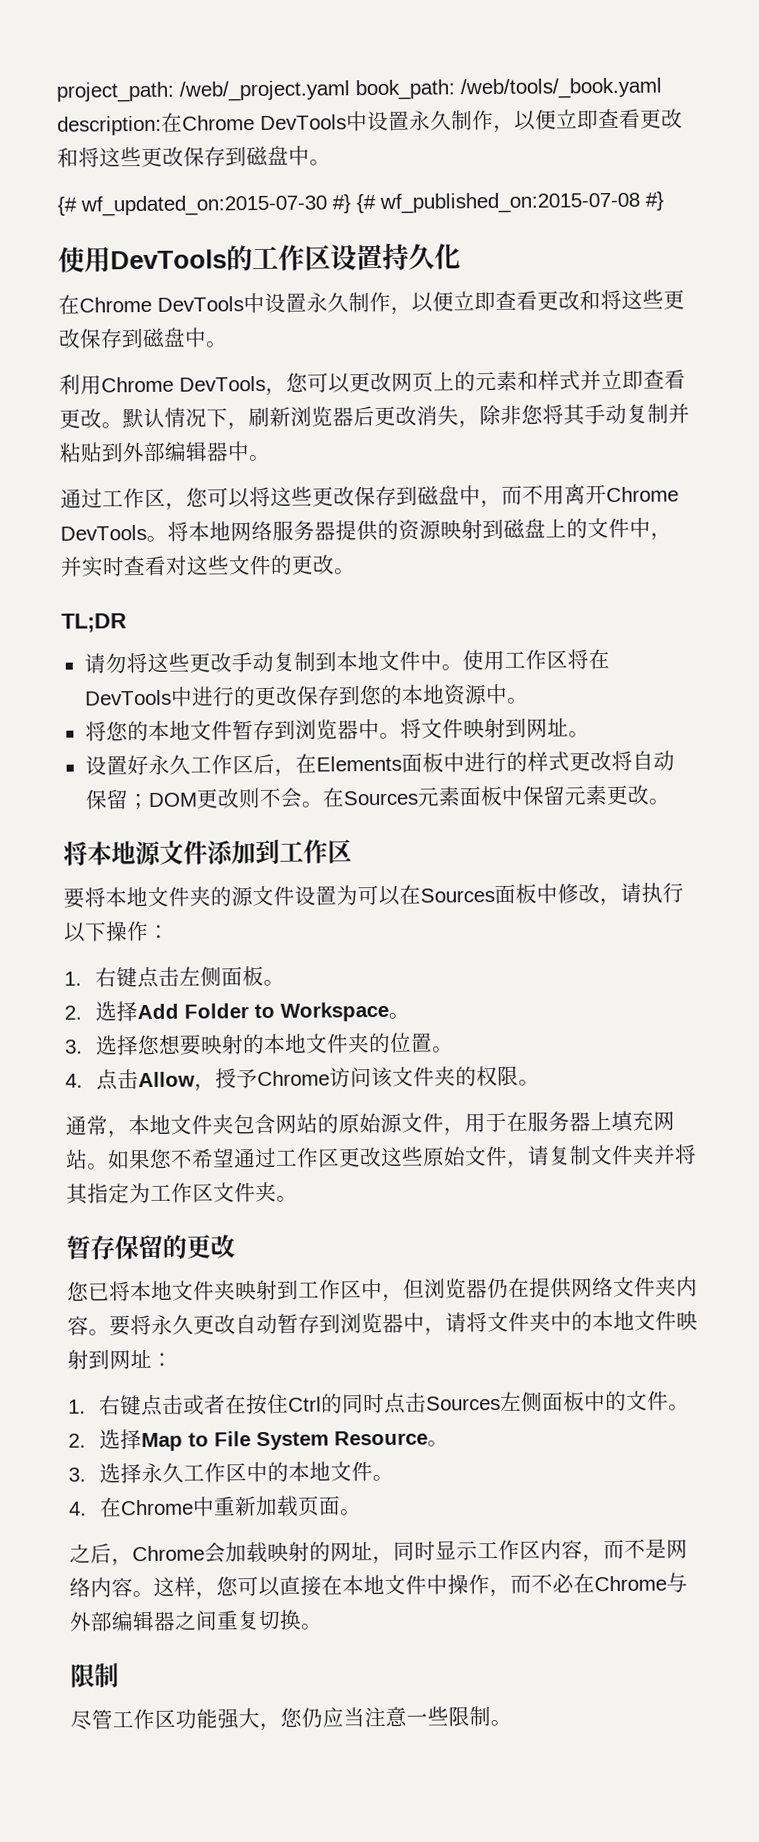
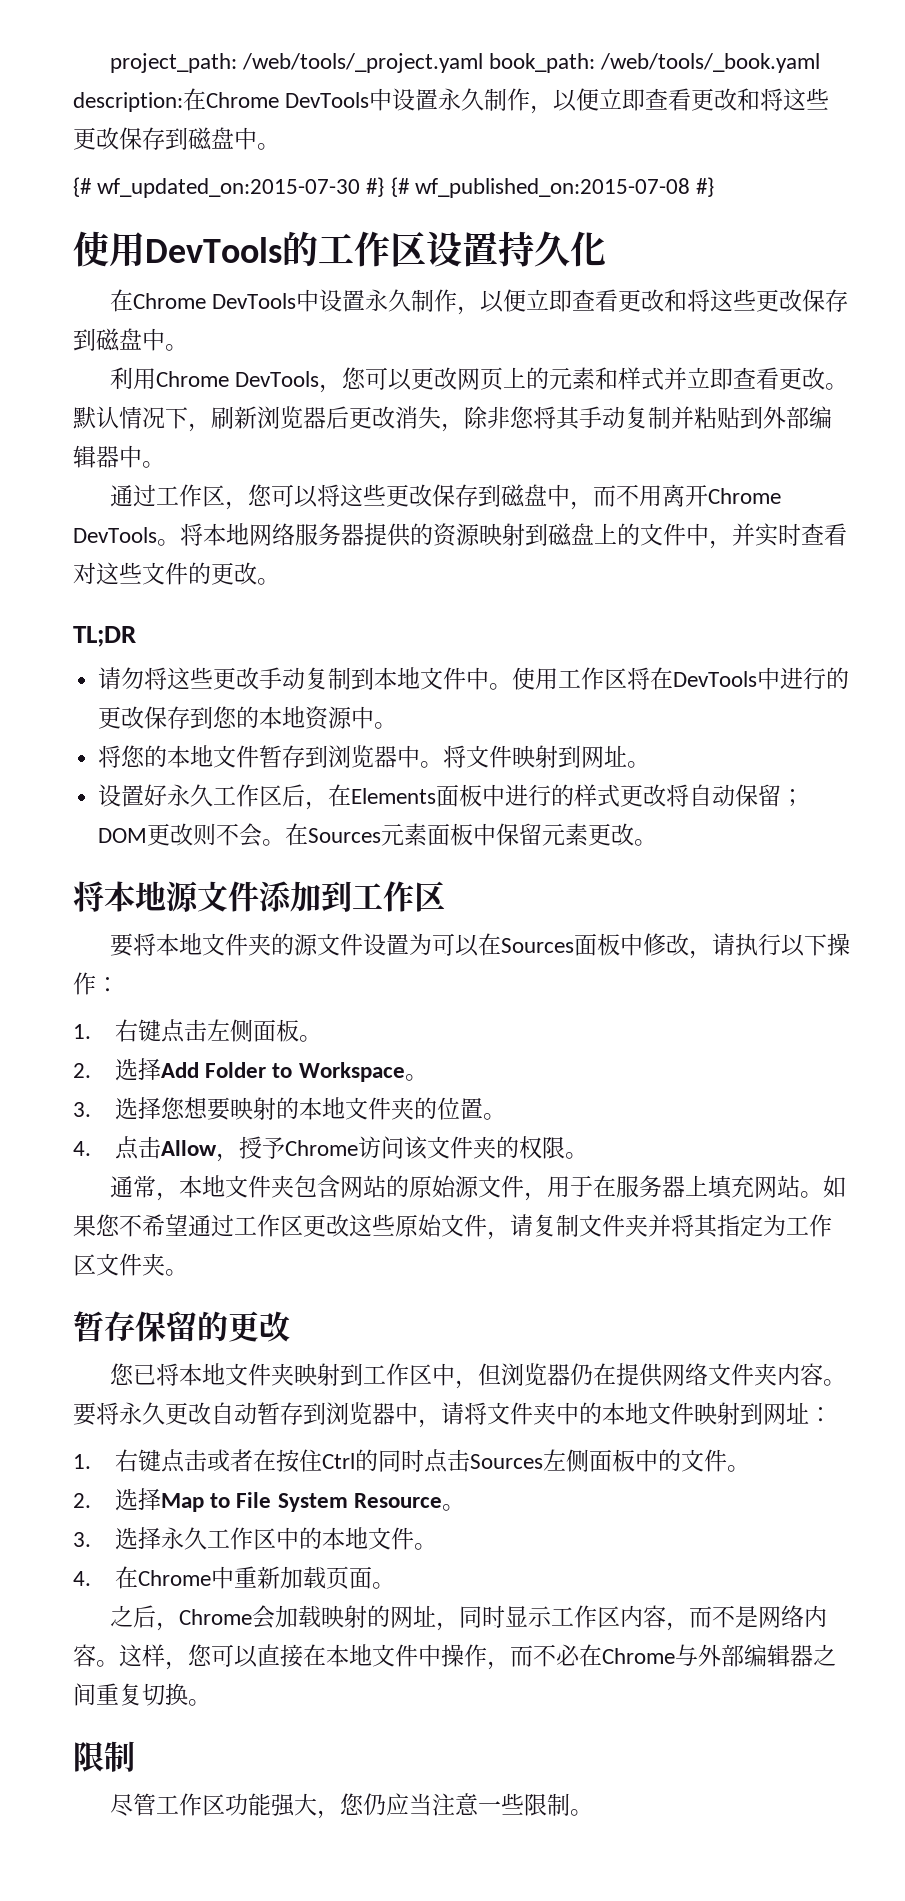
- project_path: /web/_project.yaml book_path: /web/tools/_book.yaml description:在Chrome DevTools中设置永久制作，以便立即查看更改和将这些更改保存到磁盘中。
+ project_path: /web/tools/_project.yaml book_path: /web/tools/_book.yaml description:在Chrome DevTools中设置永久制作，以便立即查看更改和将这些更改保存到磁盘中。

